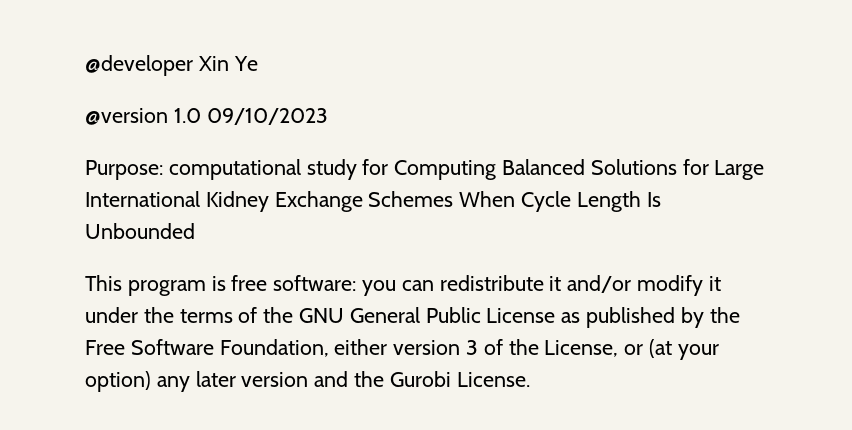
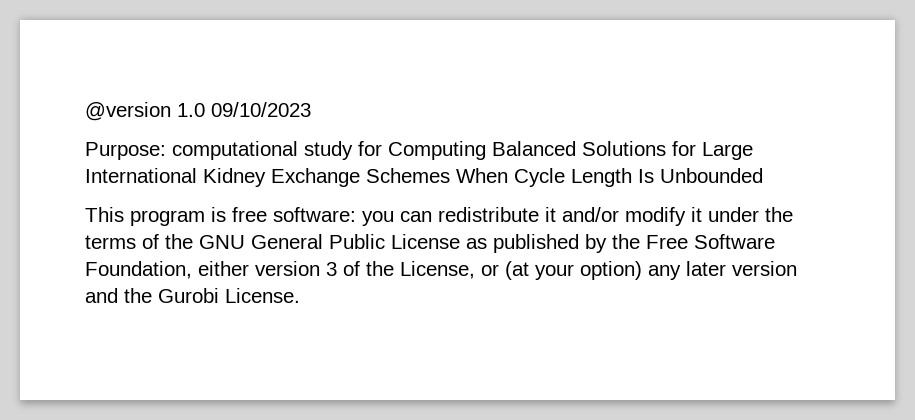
- @developer Xin Ye

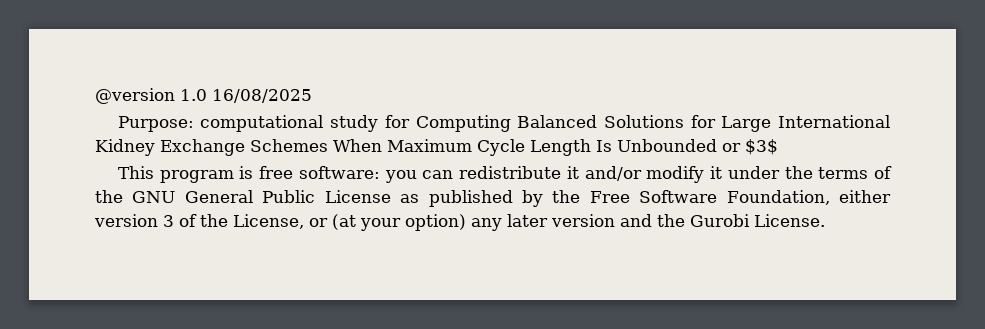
- @version 1.0 09/10/2023
+ @version 1.0 16/08/2025
- Purpose: computational study for Computing Balanced Solutions for Large International Kidney Exchange Schemes When Cycle Length Is Unbounded
+ Purpose: computational study for Computing Balanced Solutions for Large International Kidney Exchange Schemes When Maximum Cycle Length Is Unbounded or $3$

